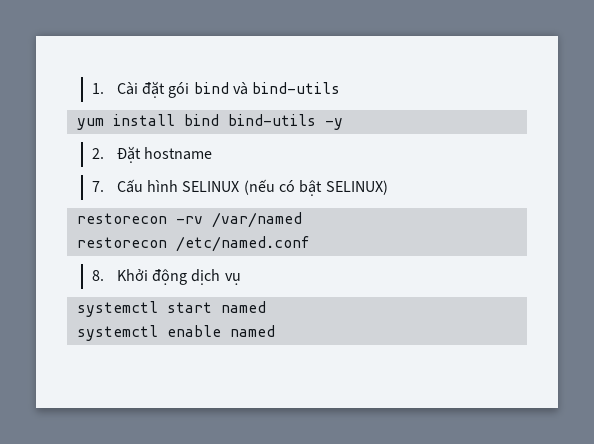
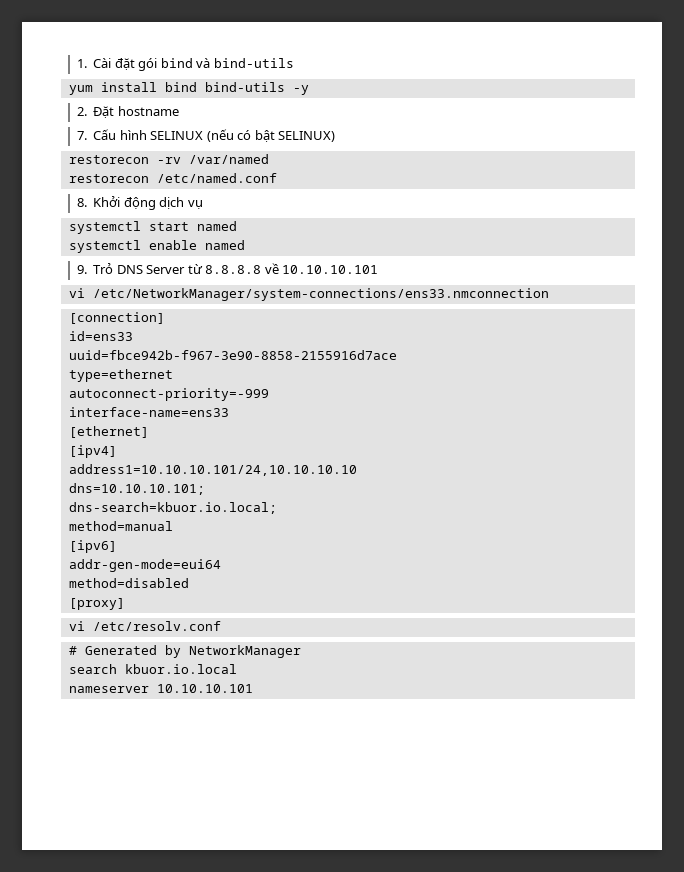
+ 9. Trỏ DNS Server từ 8.8.8.8 về 10.10.10.101
+ vi /etc/NetworkManager/system-connections/ens33.nmconnection
+ [connection]
+ id=ens33
+ uuid=fbce942b-f967-3e90-8858-2155916d7ace
+ type=ethernet
+ autoconnect-priority=-999
+ interface-name=ens33
+ [ethernet]
+ [ipv4]
+ address1=10.10.10.101/24,10.10.10.10
+ dns=10.10.10.101;
+ dns-search=kbuor.io.local;
+ method=manual
+ [ipv6]
+ addr-gen-mode=eui64
+ method=disabled
+ [proxy]
+ vi /etc/resolv.conf
+ # Generated by NetworkManager
+ search kbuor.io.local
+ nameserver 10.10.10.101

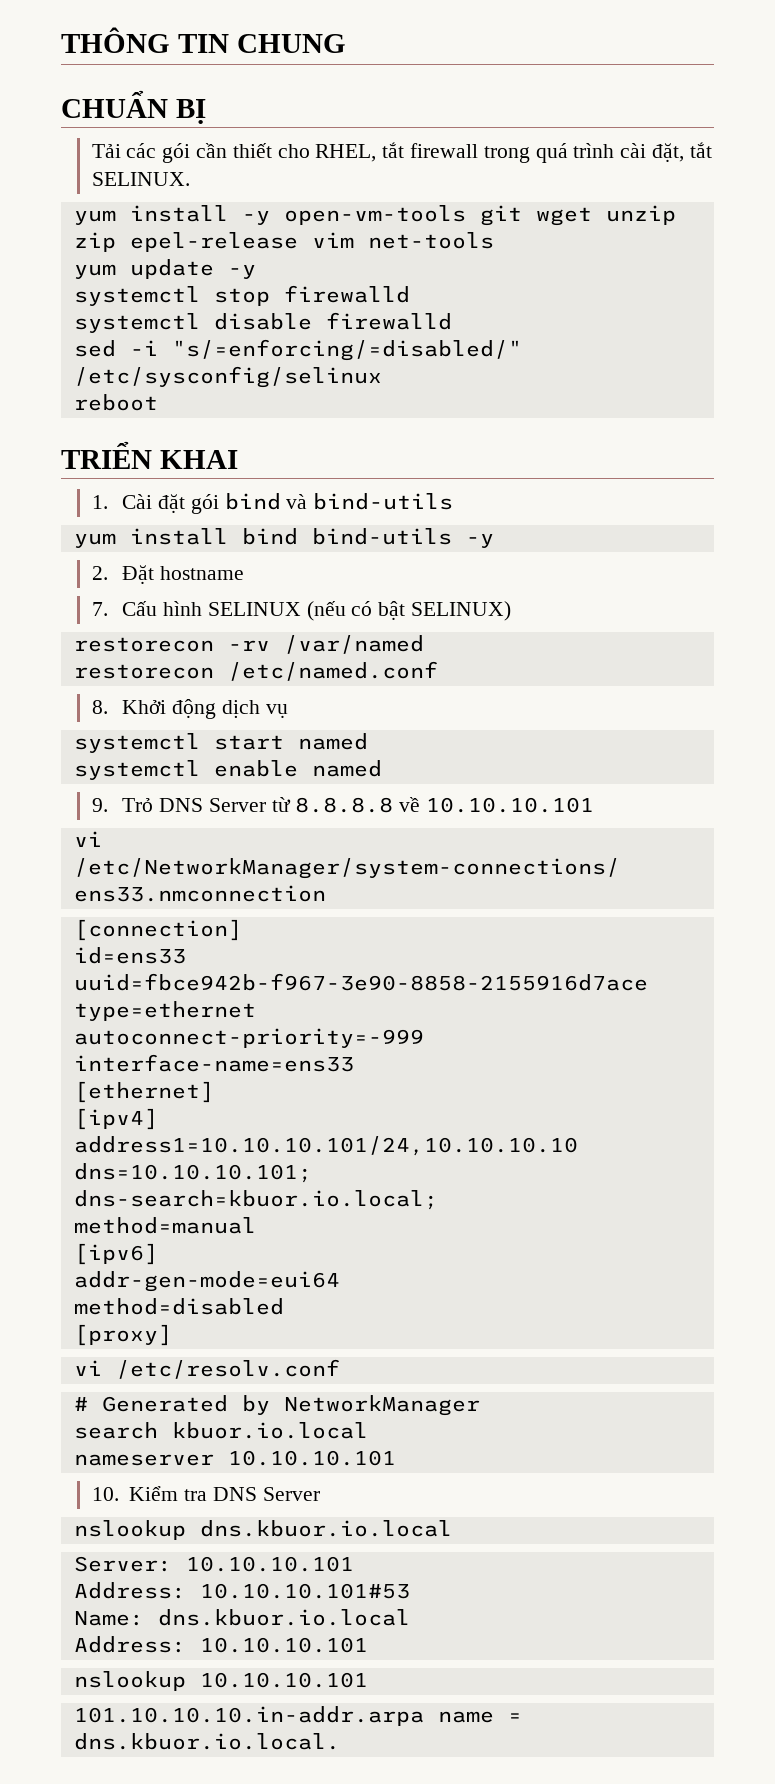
+ THÔNG TIN CHUNG
+ CHUẨN BỊ
+ Tải các gói cần thiết cho RHEL, tắt firewall trong quá trình cài đặt, tắt SELINUX.
+ yum install -y open-vm-tools git wget unzip zip epel-release vim net-tools
+ yum update -y
+ systemctl stop firewalld
+ systemctl disable firewalld
+ sed -i "s/=enforcing/=disabled/" /etc/sysconfig/selinux
+ reboot
+ TRIỂN KHAI
+ 10. Kiểm tra DNS Server
+ nslookup dns.kbuor.io.local
+ Server: 10.10.10.101
+ Address: 10.10.10.101#53
+ Name: dns.kbuor.io.local
+ Address: 10.10.10.101
+ nslookup 10.10.10.101
+ 101.10.10.10.in-addr.arpa name = dns.kbuor.io.local.

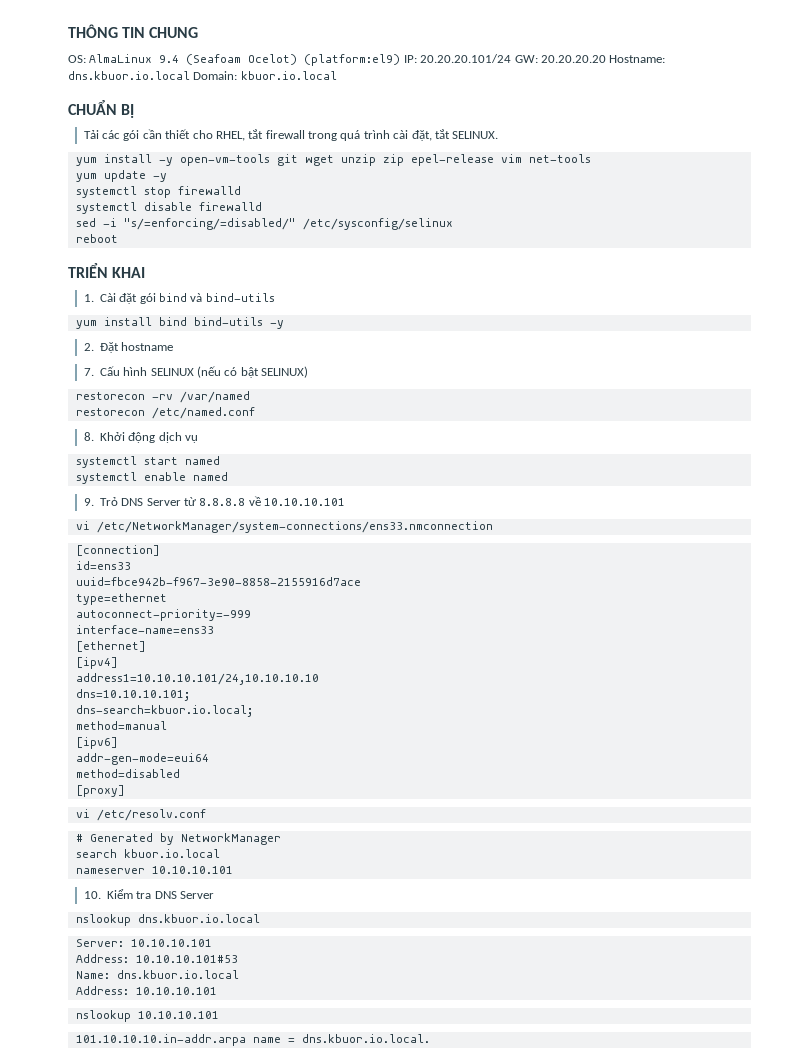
+ OS: AlmaLinux 9.4 (Seafoam Ocelot) (platform:el9) IP: 20.20.20.101/24 GW: 20.20.20.20 Hostname: dns.kbuor.io.local Domain: kbuor.io.local

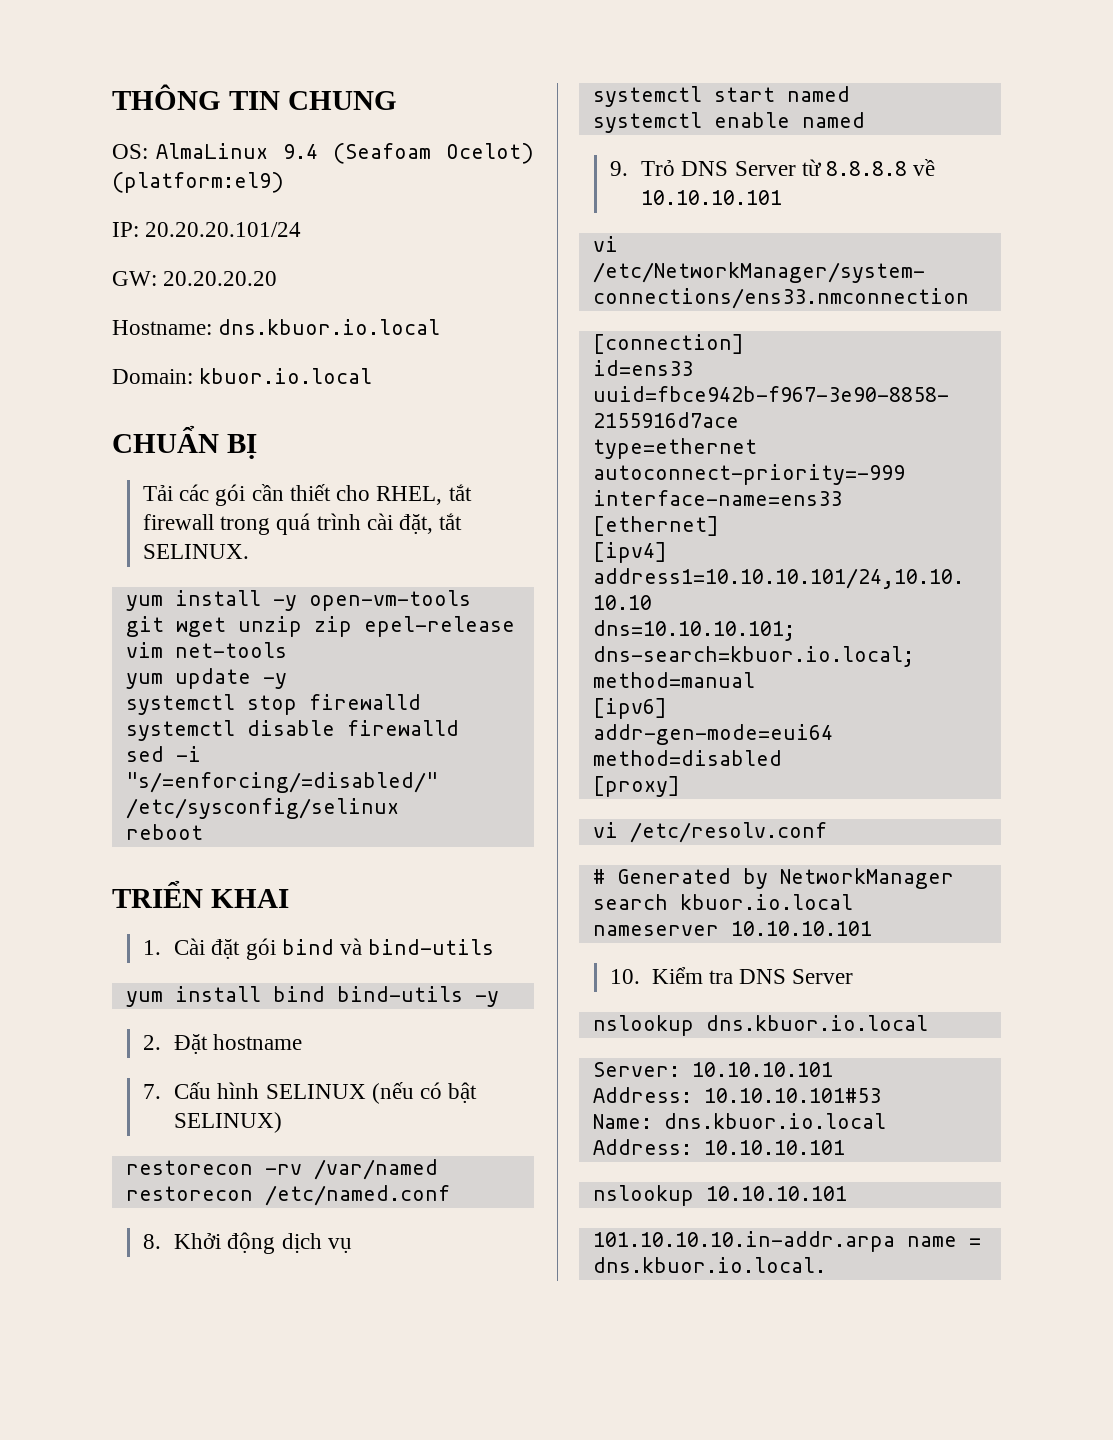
- OS: AlmaLinux 9.4 (Seafoam Ocelot) (platform:el9) IP: 20.20.20.101/24 GW: 20.20.20.20 Hostname: dns.kbuor.io.local Domain: kbuor.io.local
+ OS: AlmaLinux 9.4 (Seafoam Ocelot) (platform:el9)
+ IP: 20.20.20.101/24
+ GW: 20.20.20.20
+ Hostname: dns.kbuor.io.local
+ Domain: kbuor.io.local

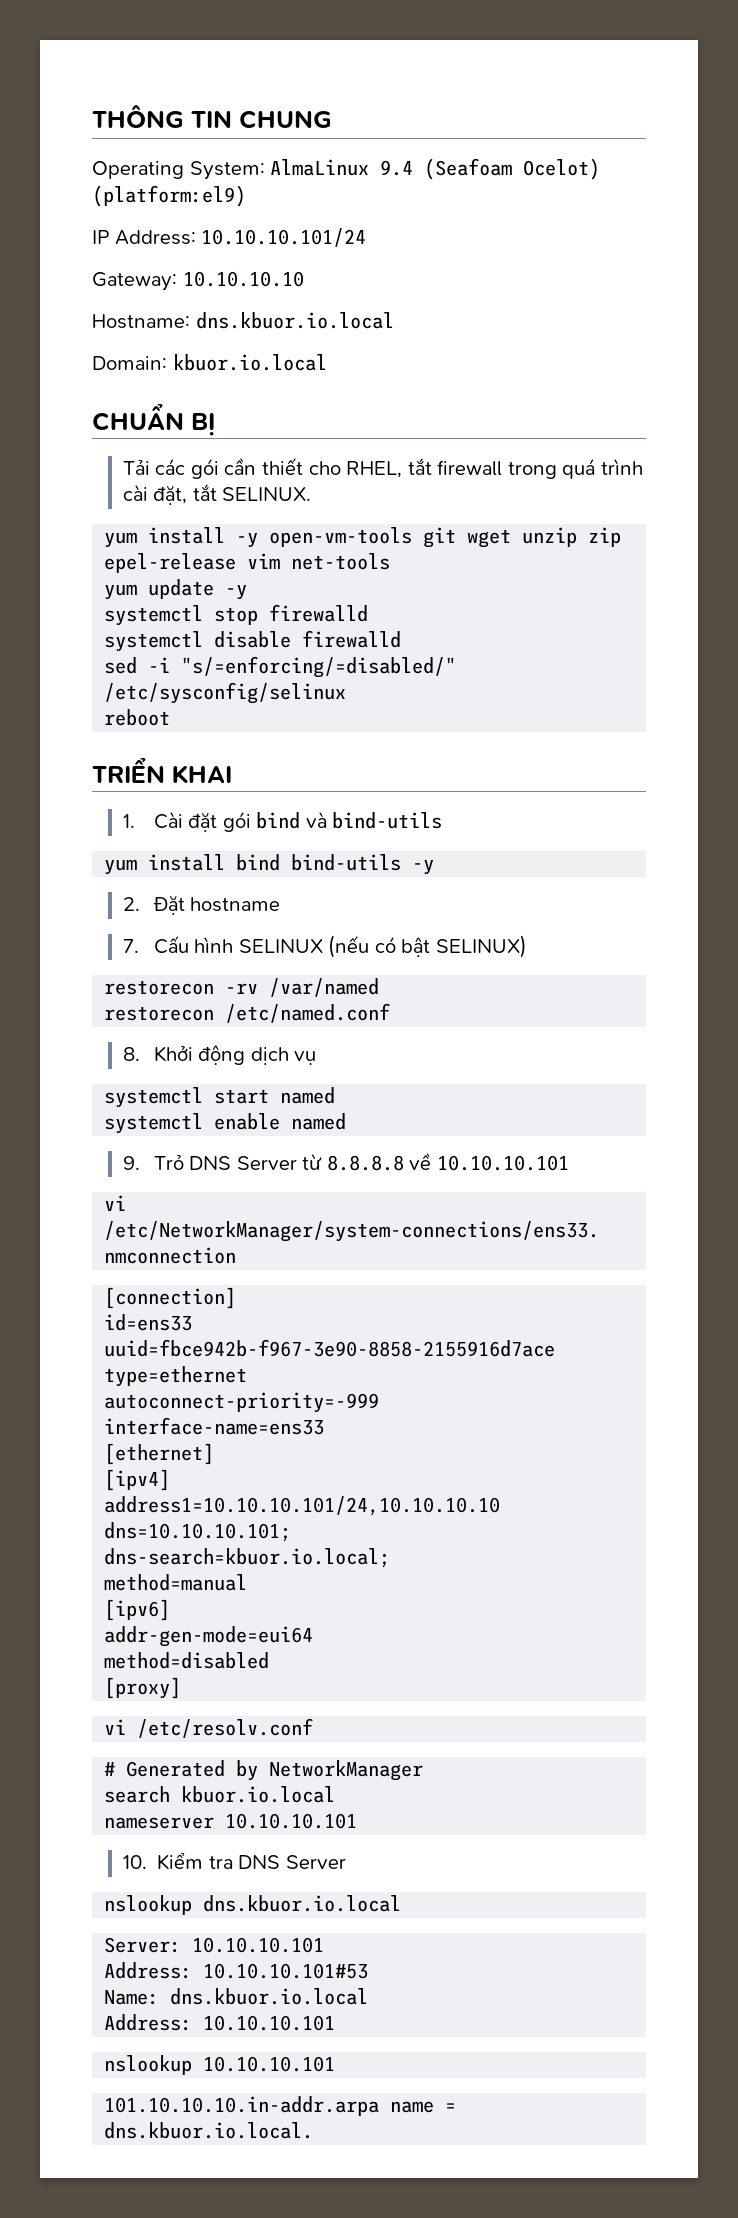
- OS: AlmaLinux 9.4 (Seafoam Ocelot) (platform:el9)
+ Operating System: AlmaLinux 9.4 (Seafoam Ocelot) (platform:el9)
- IP: 20.20.20.101/24
- GW: 20.20.20.20
+ IP Address: 10.10.10.101/24
+ Gateway: 10.10.10.10

